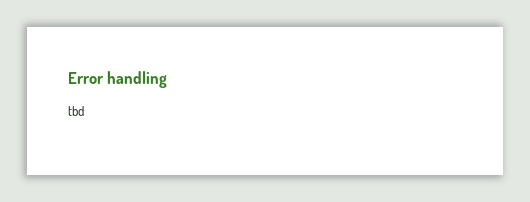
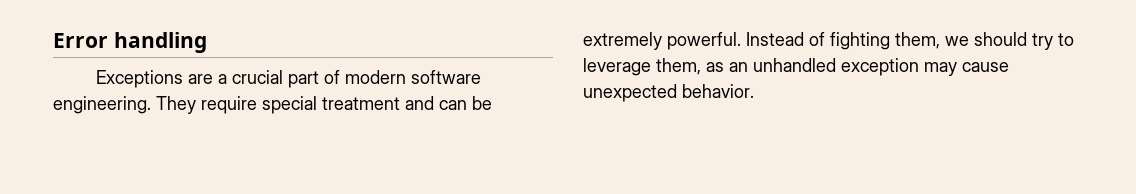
- tbd
+ Exceptions are a crucial part of modern software engineering. They require special treatment and can be extremely powerful. Instead of fighting them, we should try to leverage them, as an unhandled exception may cause unexpected behavior.

